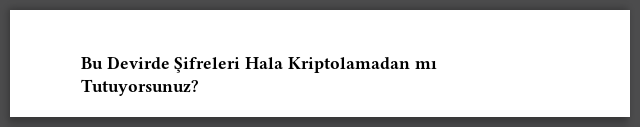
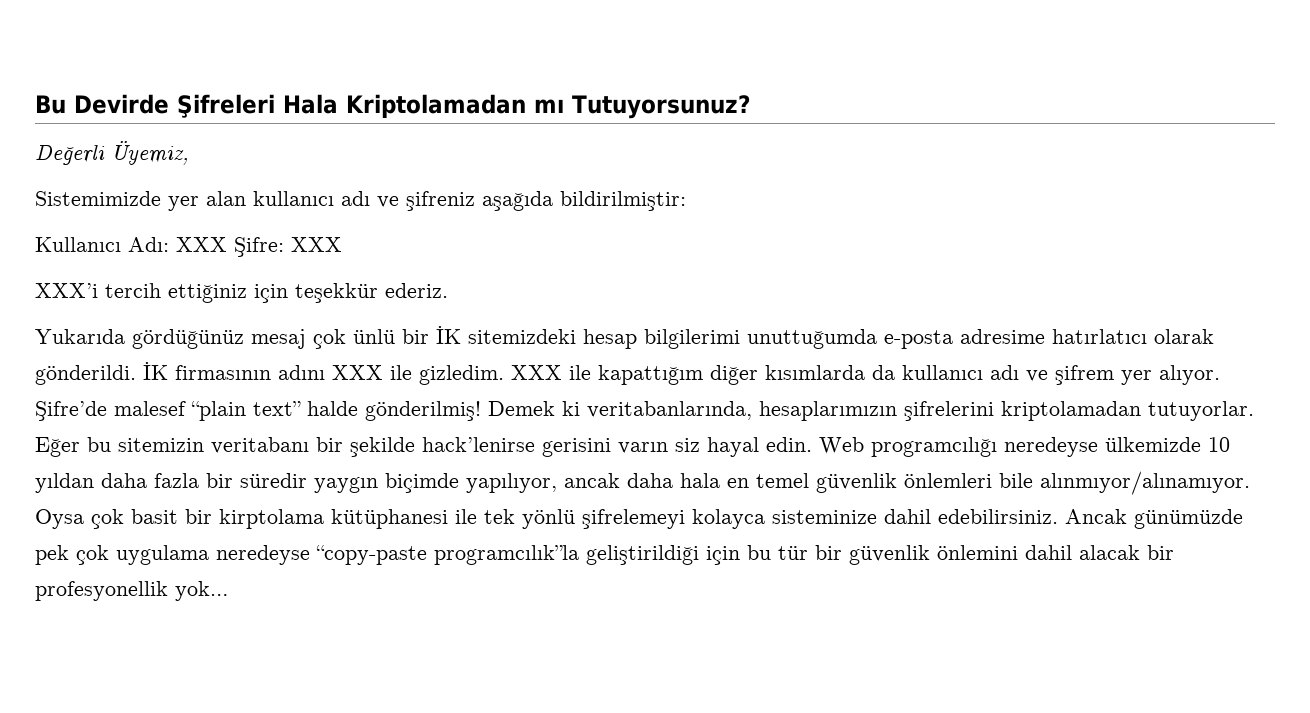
+ Değerli Üyemiz,
+ Sistemimizde yer alan kullanıcı adı ve şifreniz aşağıda bildirilmiştir:
+ Kullanıcı Adı: XXX Şifre: XXX
+ XXX’i tercih ettiğiniz için teşekkür ederiz.
+ Yukarıda gördüğünüz mesaj çok ünlü bir İK sitemizdeki hesap bilgilerimi unuttuğumda e-posta adresime hatırlatıcı olarak gönderildi. İK firmasının adını XXX ile gizledim. XXX ile kapattığım diğer kısımlarda da kullanıcı adı ve şifrem yer alıyor. Şifre’de malesef “plain text” halde gönderilmiş! Demek ki veritabanlarında, hesaplarımızın şifrelerini kriptolamadan tutuyorlar. Eğer bu sitemizin veritabanı bir şekilde hack’lenirse gerisini varın siz hayal edin. Web programcılığı neredeyse ülkemizde 10 yıldan daha fazla bir süredir yaygın biçimde yapılıyor, ancak daha hala en temel güvenlik önlemleri bile alınmıyor/alınamıyor. Oysa çok basit bir kirptolama kütüphanesi ile tek yönlü şifrelemeyi kolayca sisteminize dahil edebilirsiniz. Ancak günümüzde pek çok uygulama neredeyse “copy-paste programcılık”la geliştirildiği için bu tür bir güvenlik önlemini dahil alacak bir profesyonellik yok…

